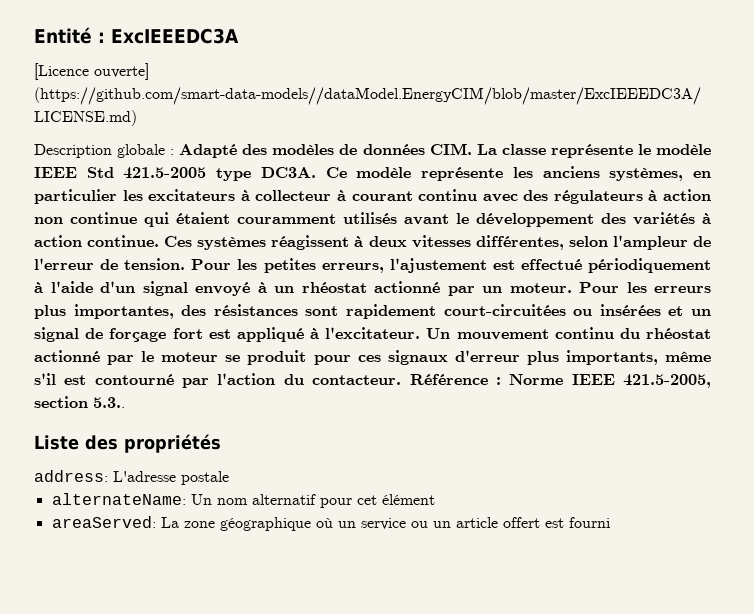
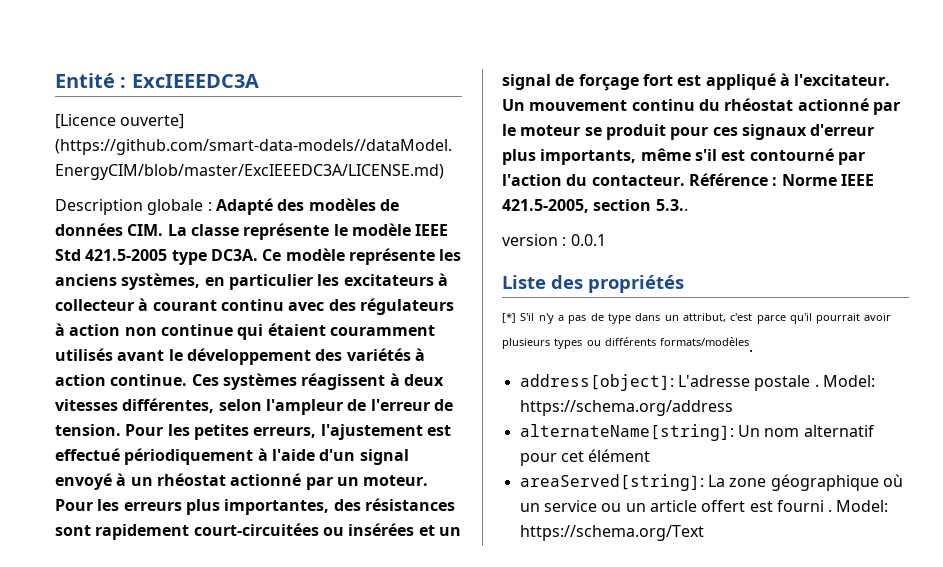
+ version : 0.0.1
- address: L'adresse postale
- alternateName: Un nom alternatif pour cet élément
+ [*] S'il n'y a pas de type dans un attribut, c'est parce qu'il pourrait avoir plusieurs types ou différents formats/modèles.
+ address[object]: L'adresse postale . Model: https://schema.org/address
+ alternateName[string]: Un nom alternatif pour cet élément
- areaServed: La zone géographique où un service ou un article offert est fourni
+ areaServed[string]: La zone géographique où un service ou un article offert est fourni . Model: https://schema.org/Text

